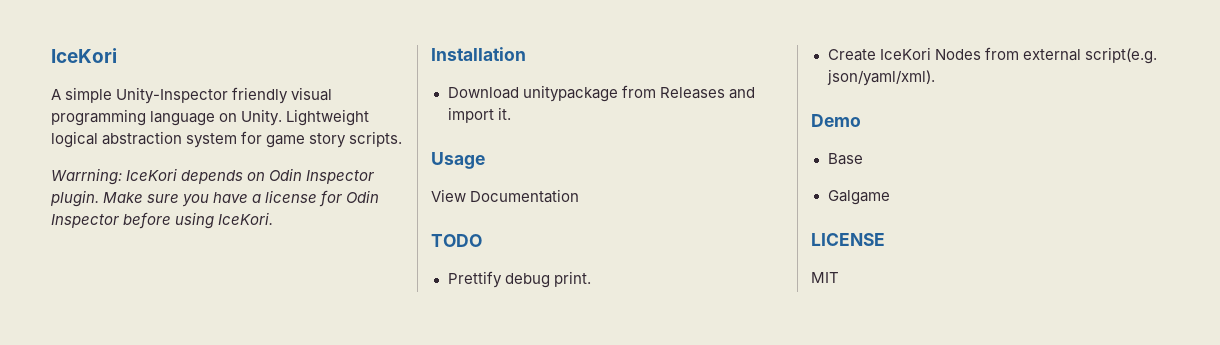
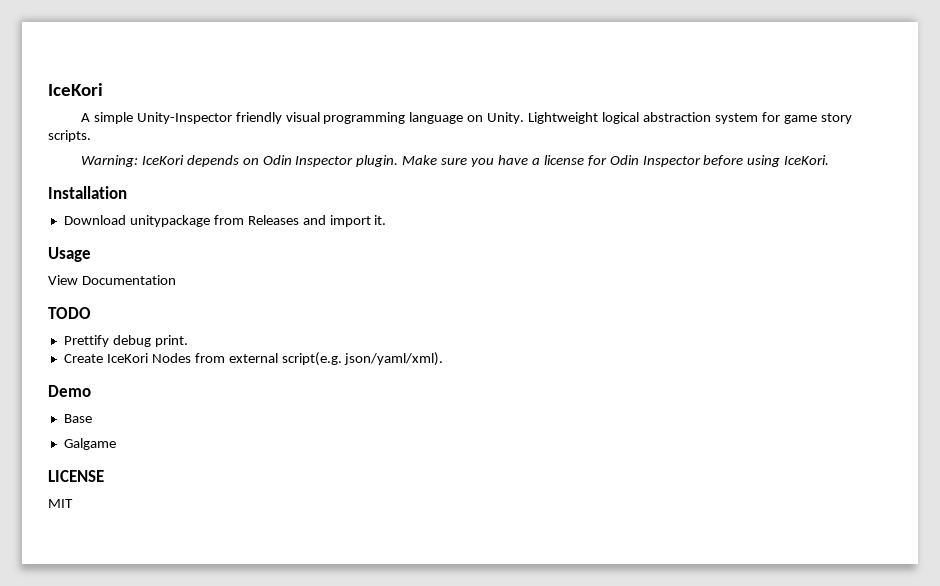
- Warrning: IceKori depends on Odin Inspector plugin.
+ Warning: IceKori depends on Odin Inspector plugin.

